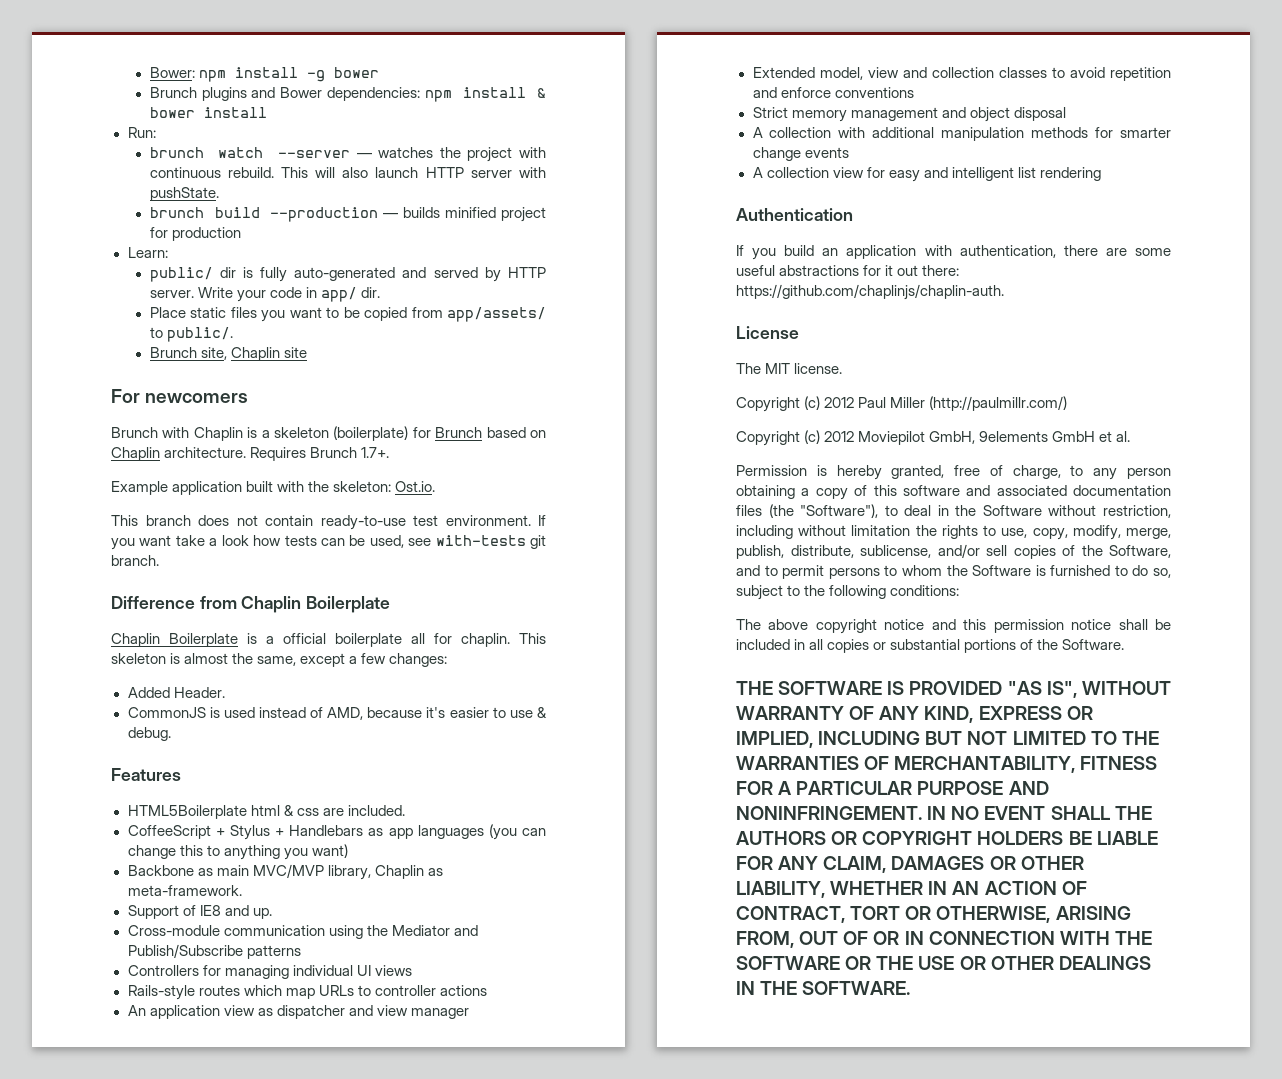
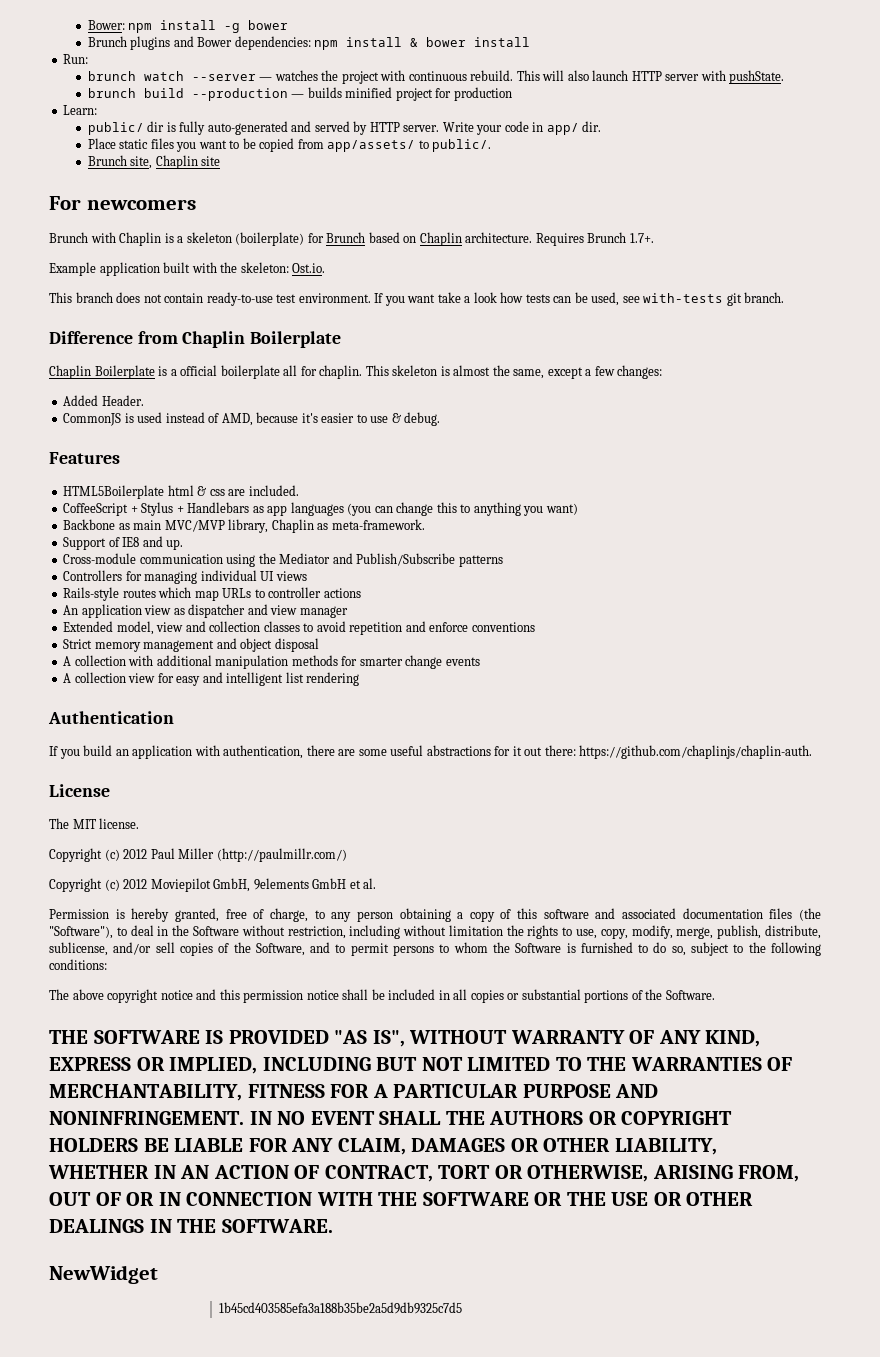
+ NewWidget
+ 1b45cd403585efa3a188b35be2a5d9db9325c7d5

